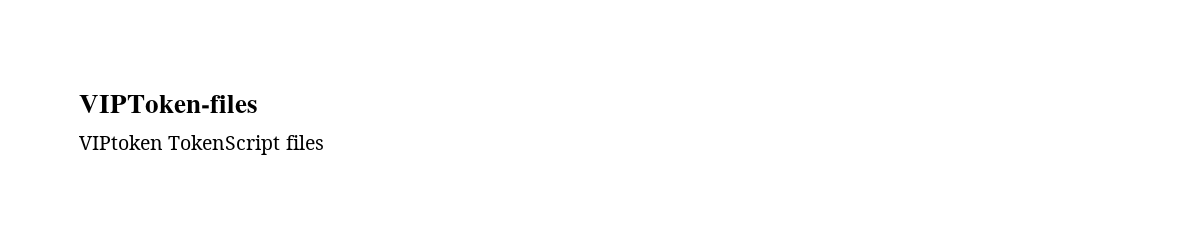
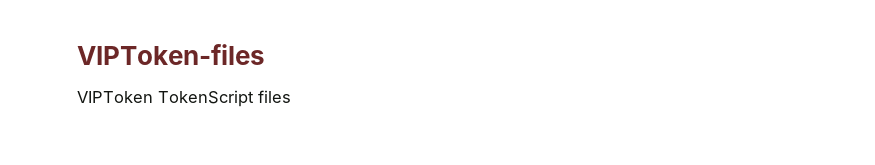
- VIPtoken TokenScript files
+ VIPToken TokenScript files

